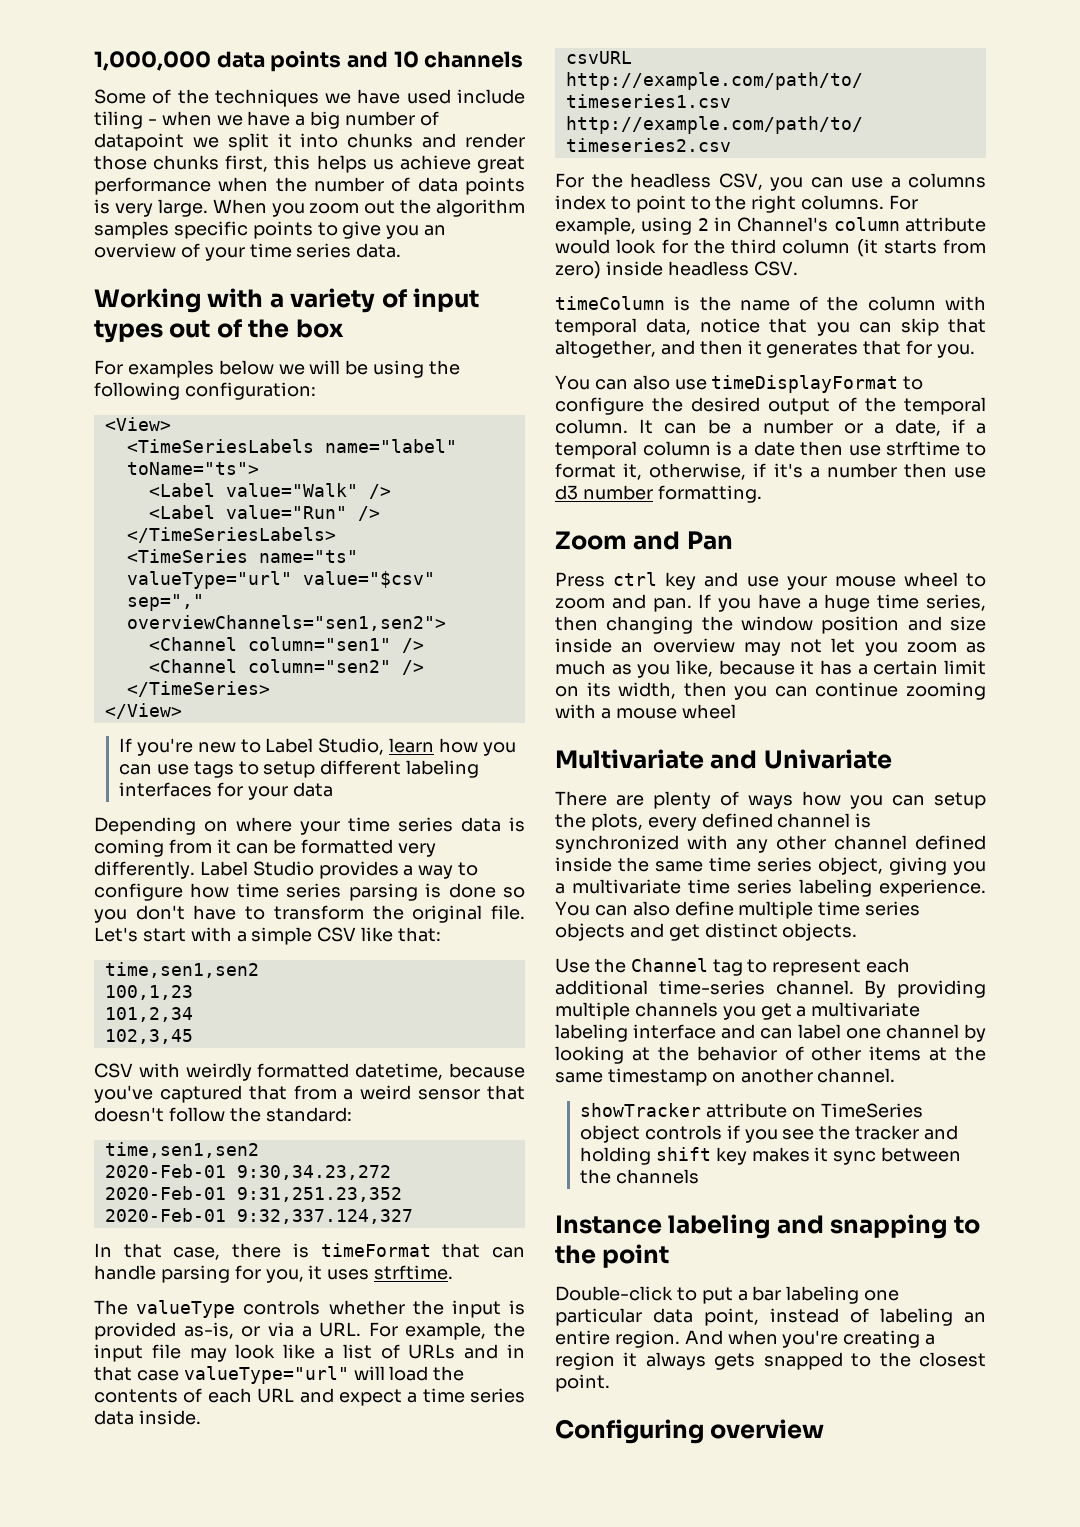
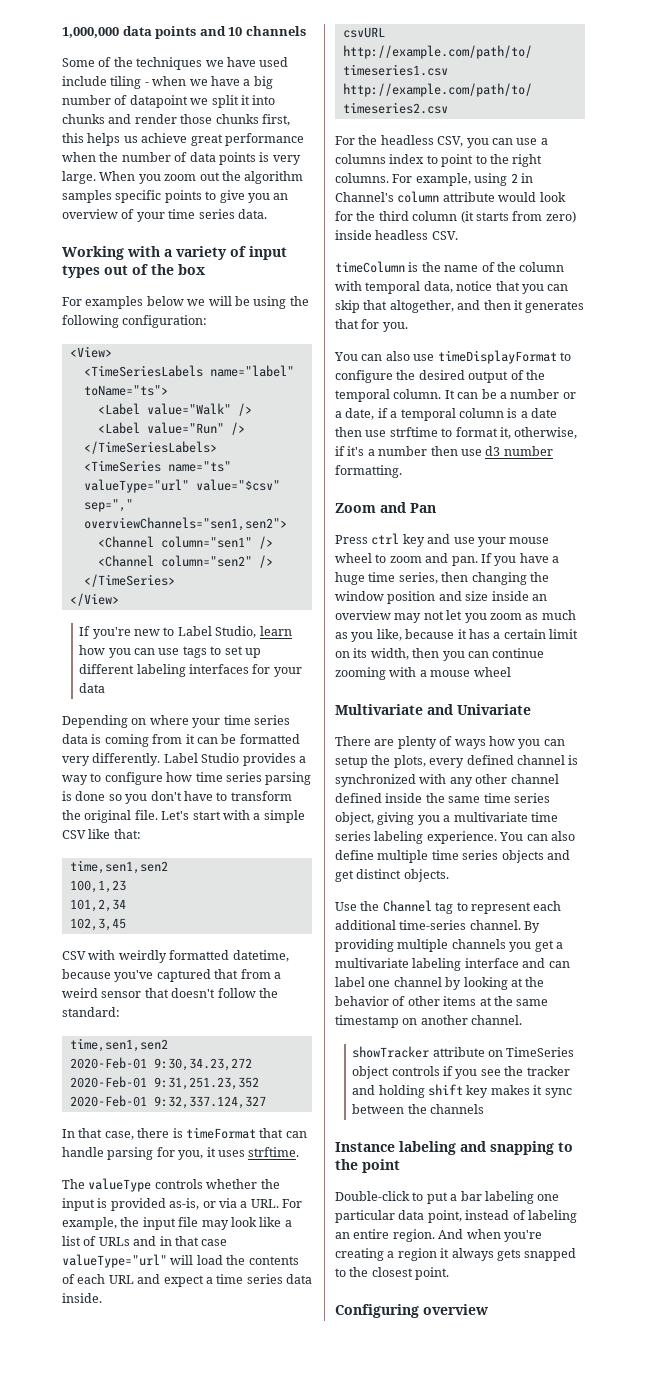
- If you're new to Label Studio, learn how you can use tags to setup different labeling interfaces for your data
+ If you're new to Label Studio, learn how you can use tags to set up different labeling interfaces for your data

